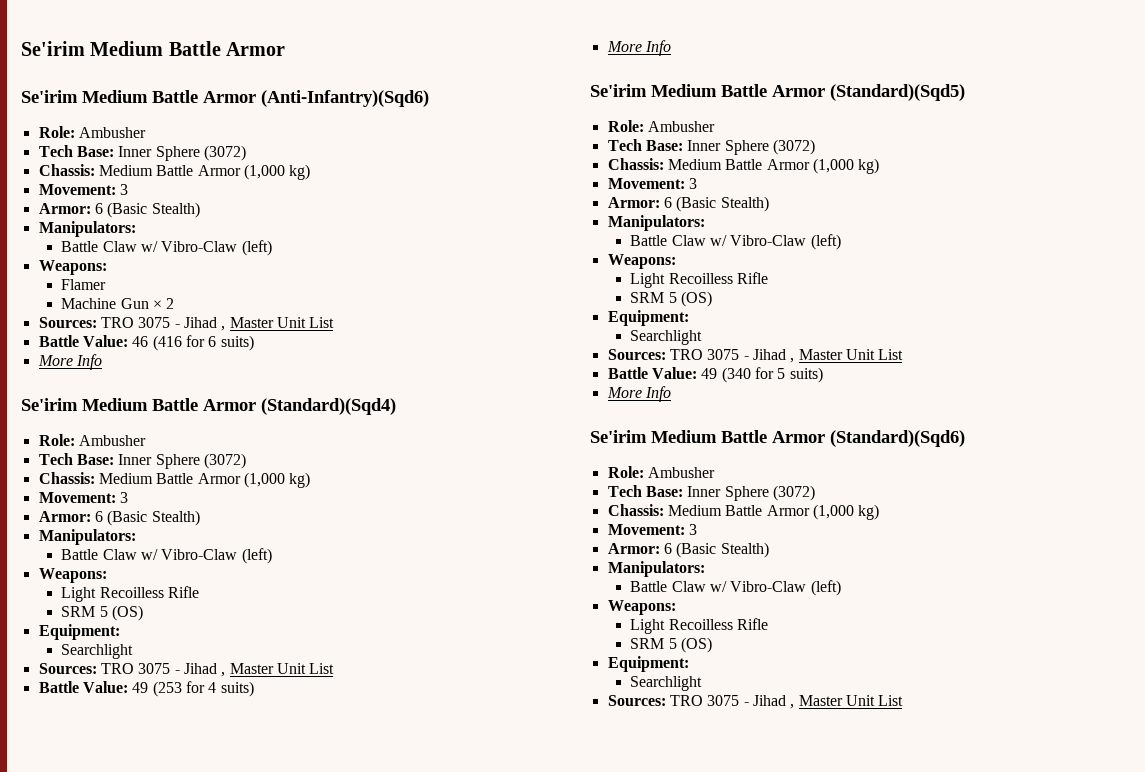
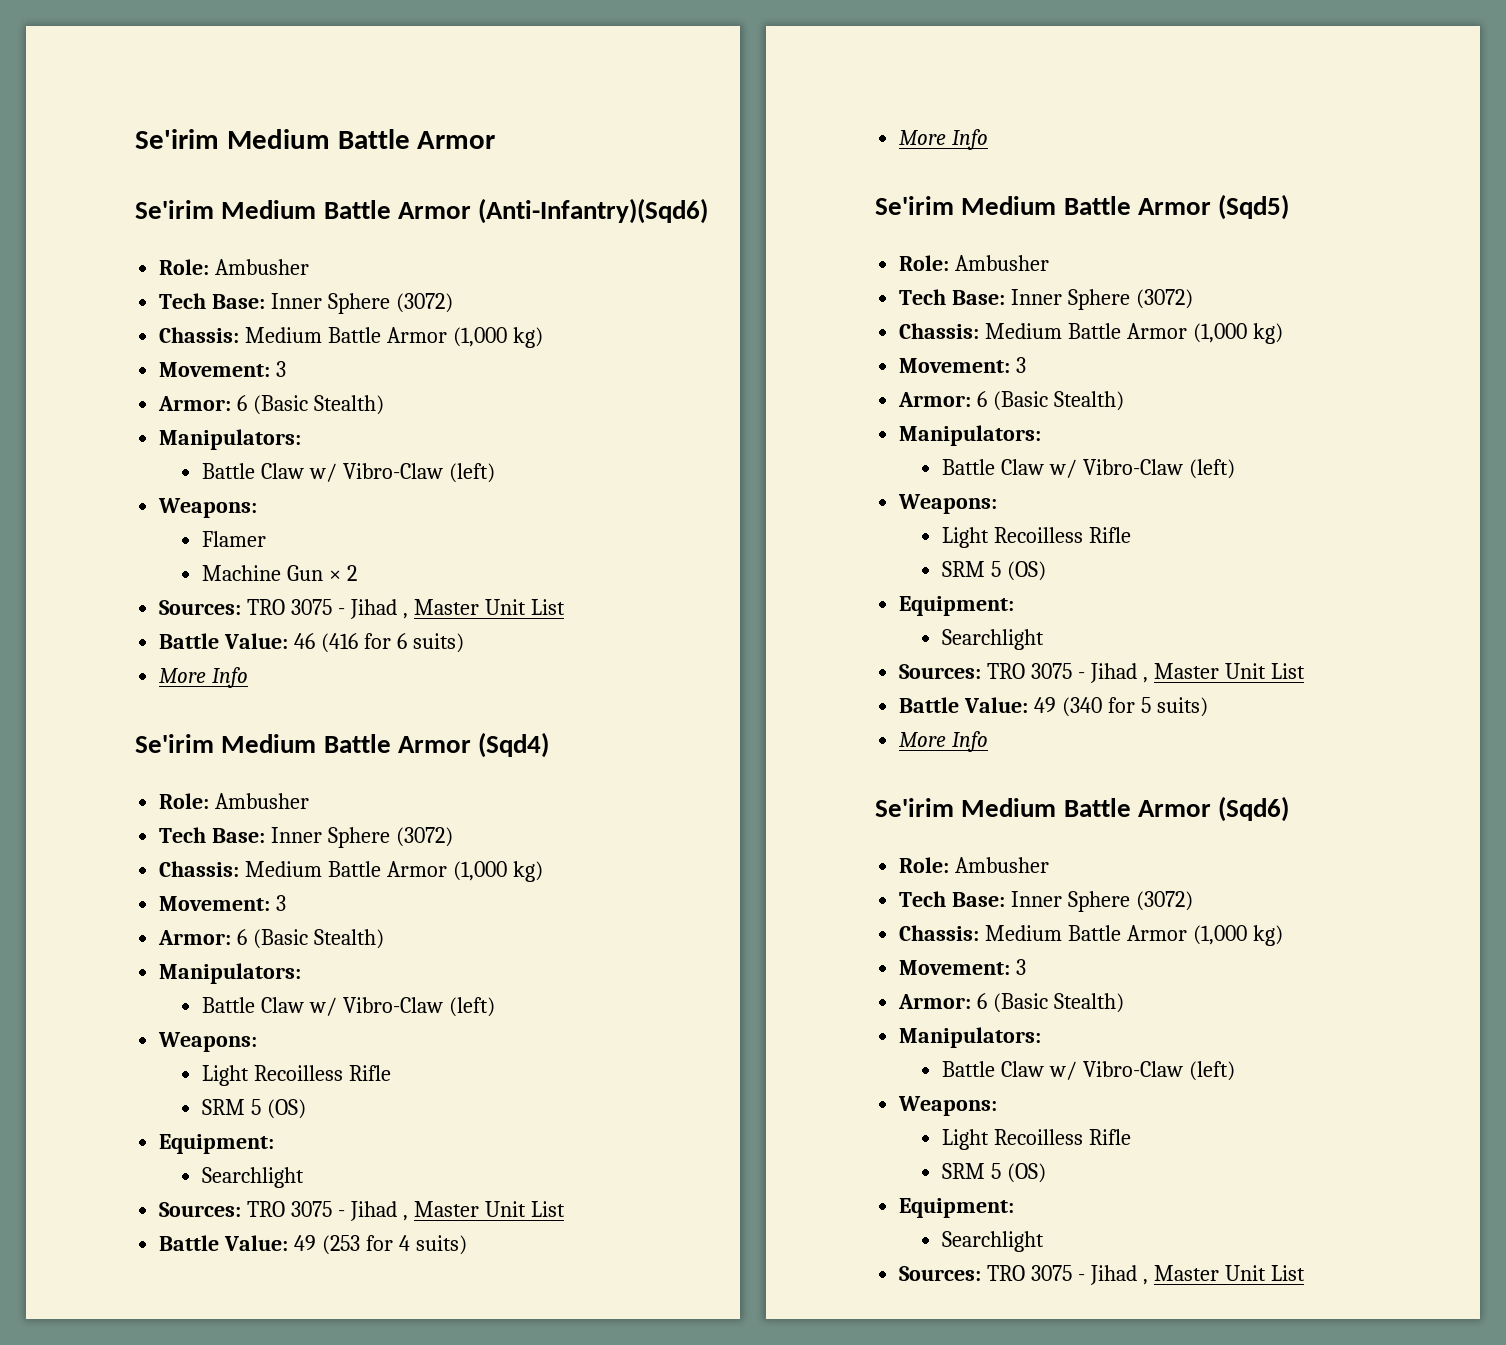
- Se'irim Medium Battle Armor (Standard)(Sqd4)
+ Se'irim Medium Battle Armor (Sqd4)
- Se'irim Medium Battle Armor (Standard)(Sqd5)
+ Se'irim Medium Battle Armor (Sqd5)
- Se'irim Medium Battle Armor (Standard)(Sqd6)
+ Se'irim Medium Battle Armor (Sqd6)

